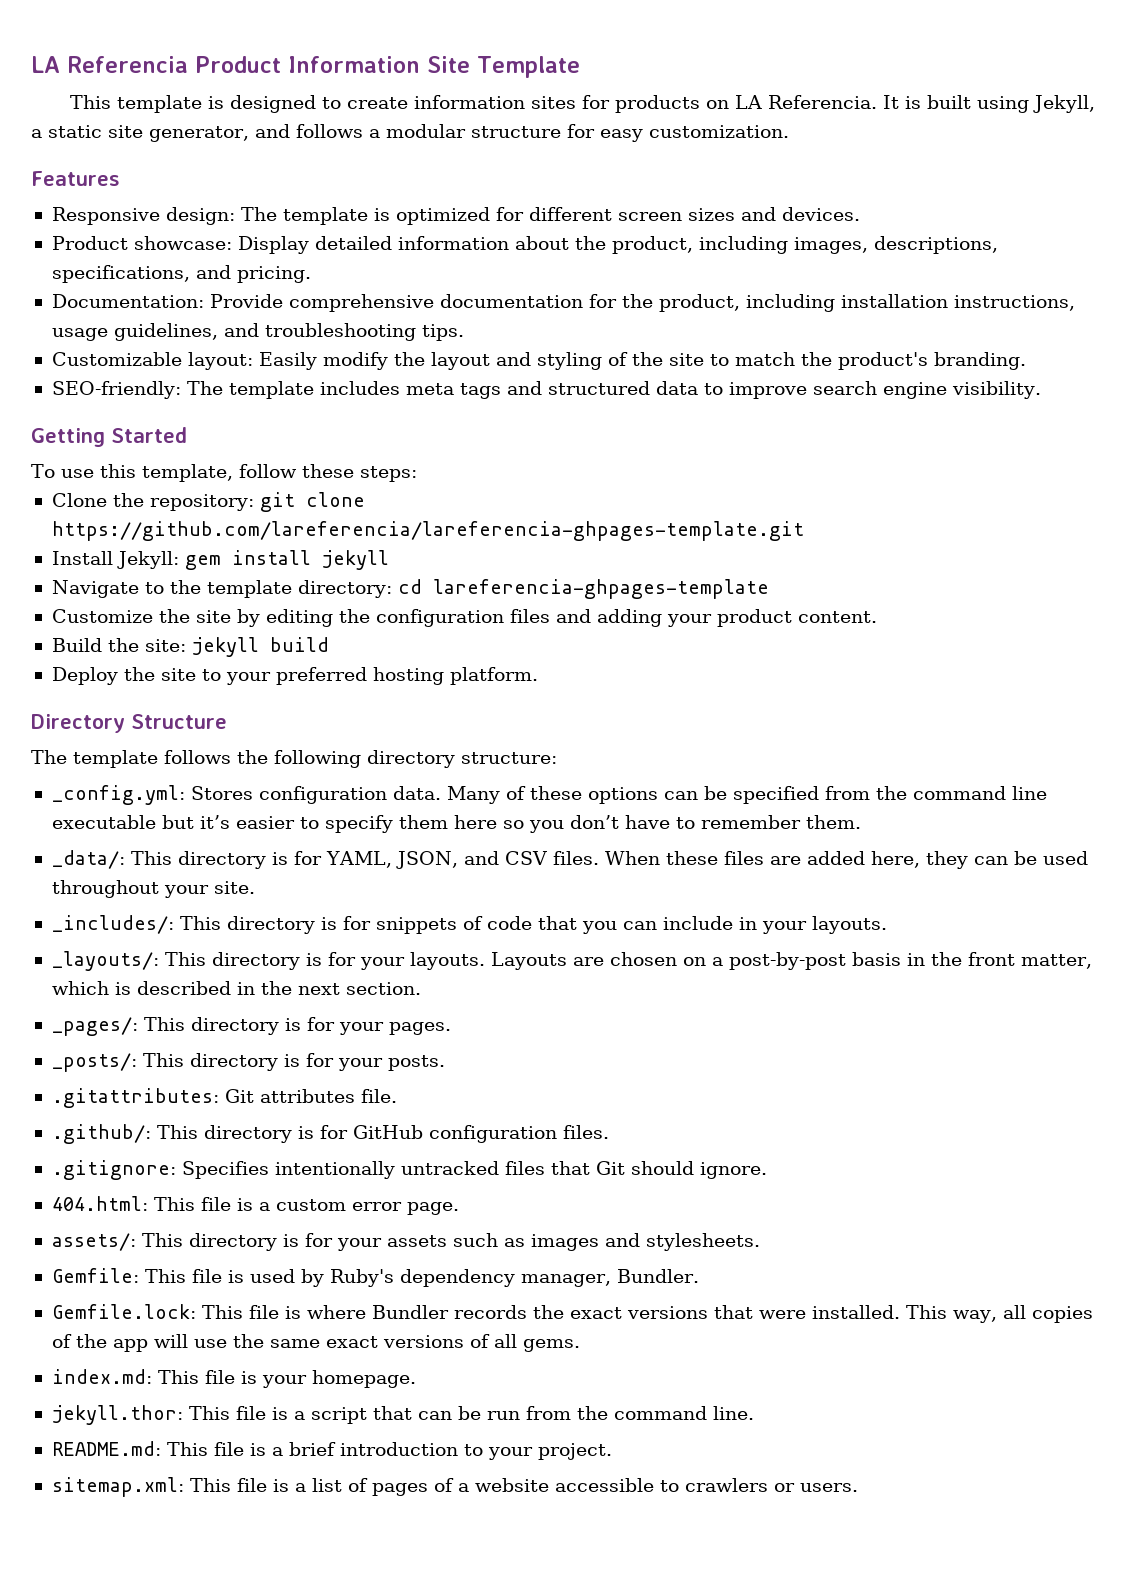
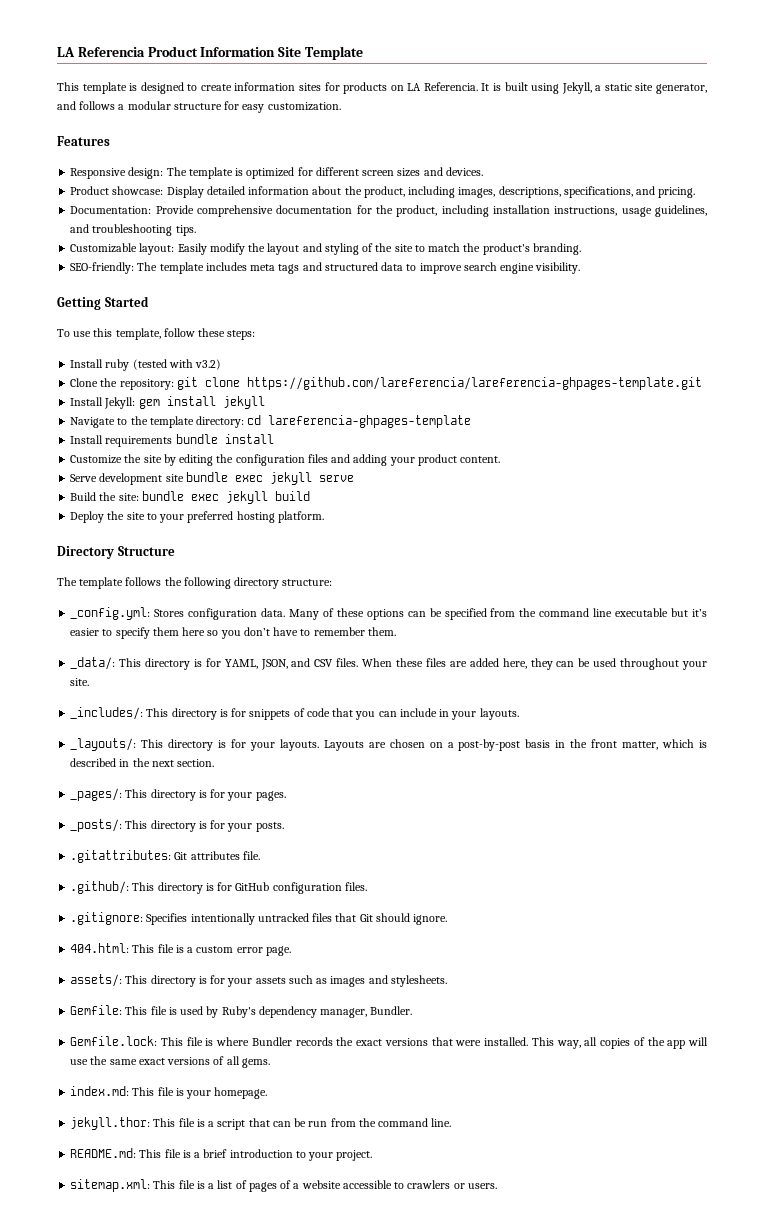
+ Install ruby (tested with v3.2)
+ Install requirements bundle install
+ Serve development site bundle exec jekyll serve
- Build the site: jekyll build
+ Build the site: bundle exec jekyll build

